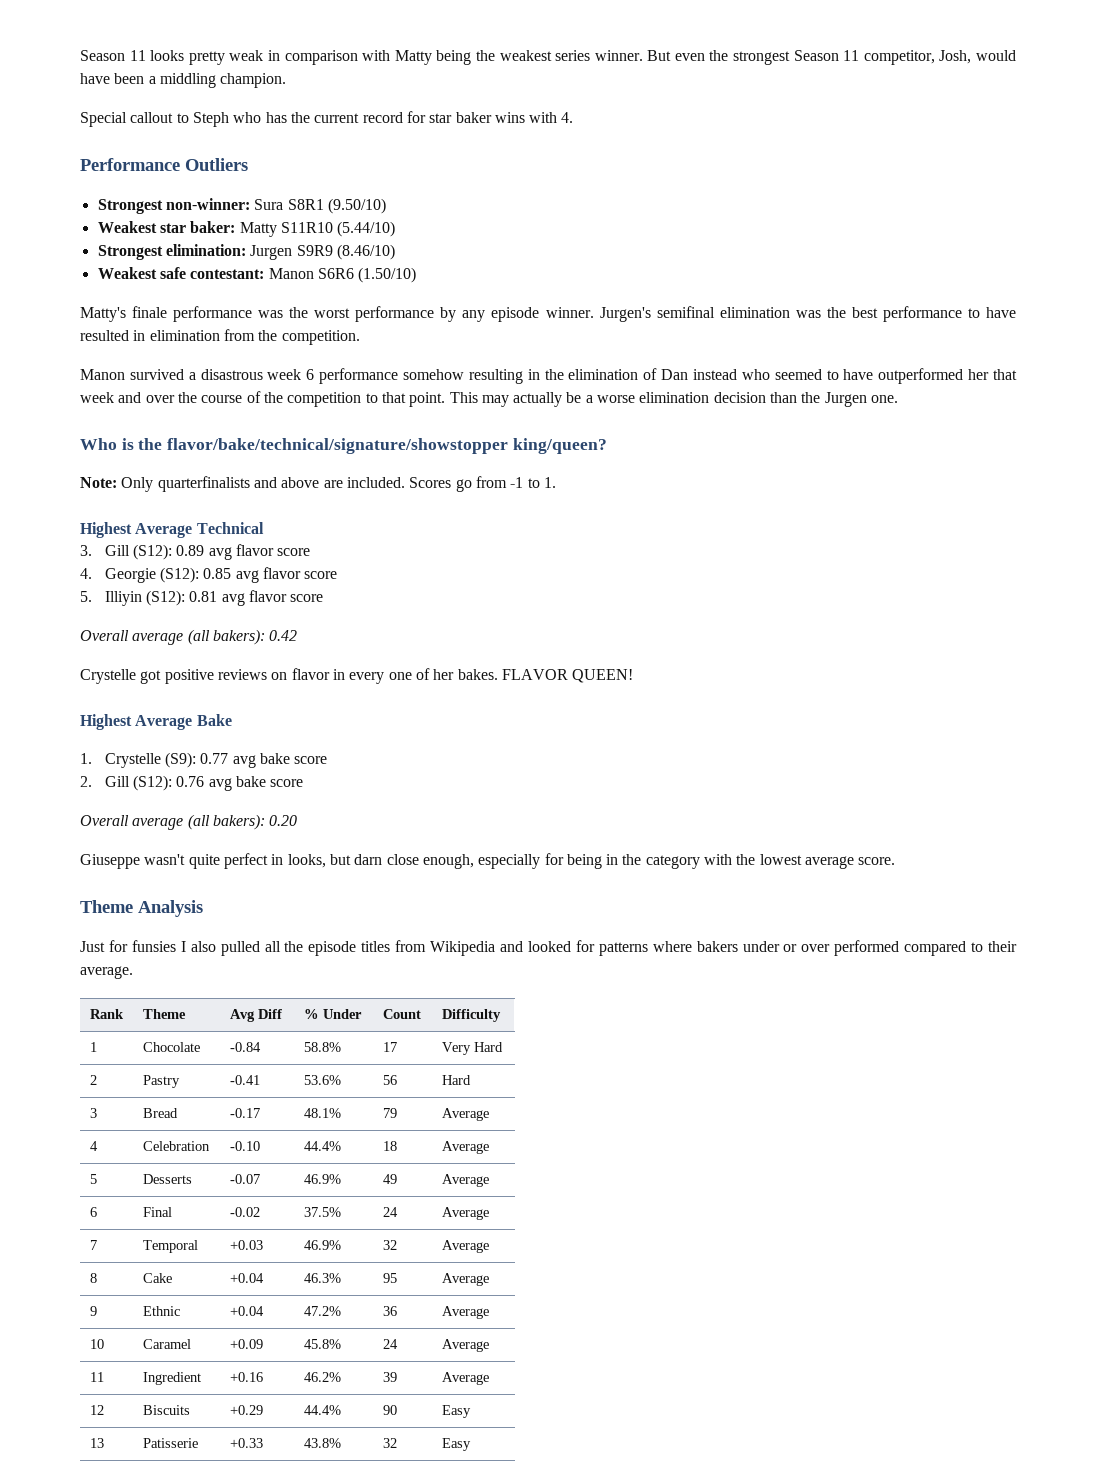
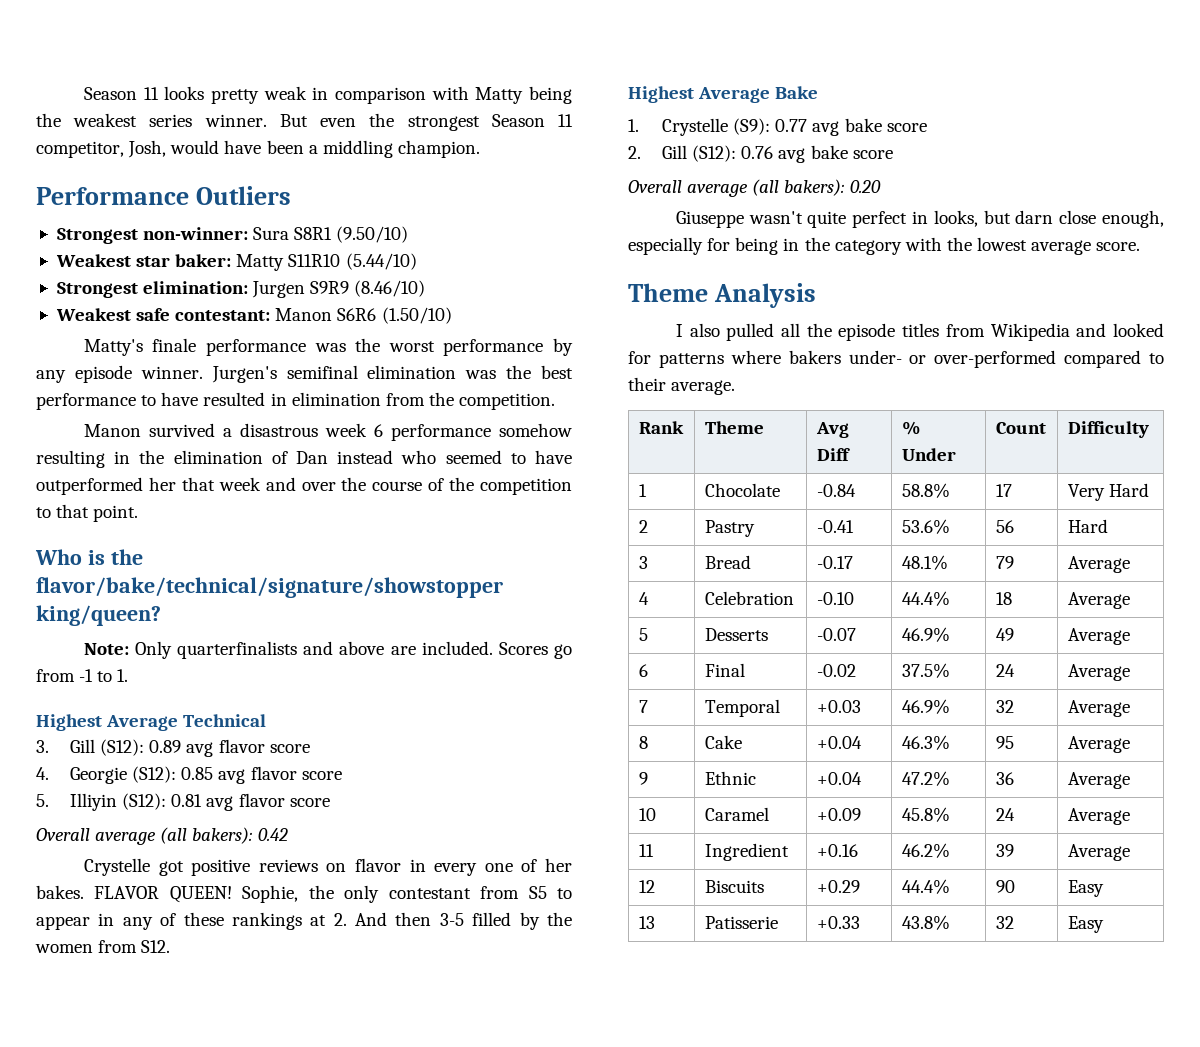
- Special callout to Steph who has the current record for star baker wins with 4.
- This may actually be a worse elimination decision than the Jurgen one.
+ Sophie, the only contestant from S5 to appear in any of these rankings at 2. And then 3-5 filled by the women from S12.
- Just for funsies I also pulled all the episode titles from Wikipedia and looked for patterns where bakers under or over performed compared to their average.
+ I also pulled all the episode titles from Wikipedia and looked for patterns where bakers under- or over-performed compared to their average.

